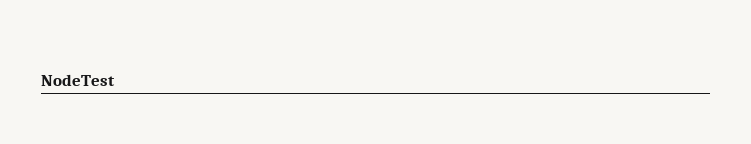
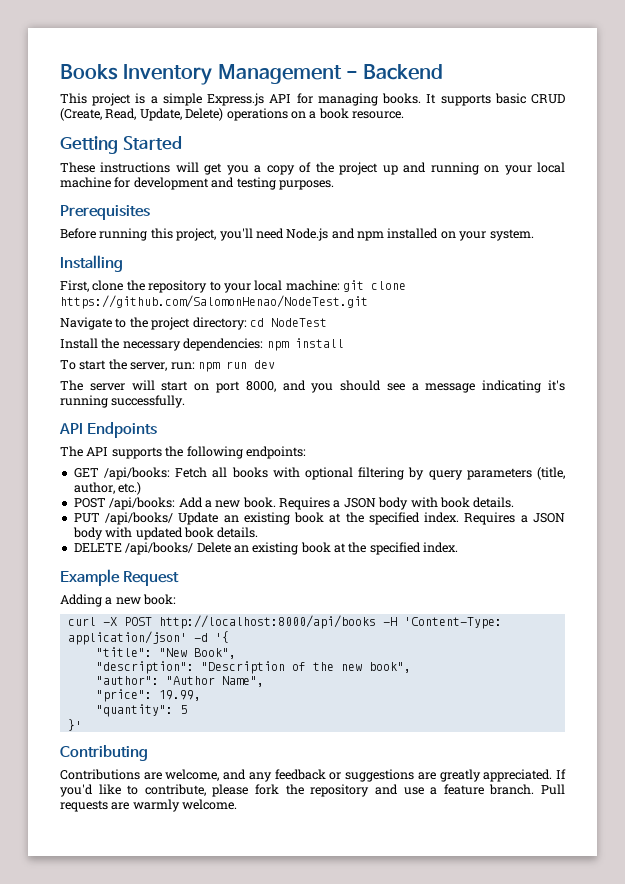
- NodeTest
+ Books Inventory Management - Backend
+ This project is a simple Express.js API for managing books. It supports basic CRUD (Create, Read, Update, Delete) operations on a book resource.
+ Getting Started
+ These instructions will get you a copy of the project up and running on your local machine for development and testing purposes.
+ Prerequisites
+ Before running this project, you'll need Node.js and npm installed on your system.
+ Installing
+ First, clone the repository to your local machine: git clone https://github.com/SalomonHenao/NodeTest.git
+ Navigate to the project directory: cd NodeTest
+ Install the necessary dependencies: npm install
+ To start the server, run: npm run dev
+ The server will start on port 8000, and you should see a message indicating it's running successfully.
+ API Endpoints
+ The API supports the following endpoints:
+ GET /api/books: Fetch all books with optional filtering by query parameters (title, author, etc.)
+ POST /api/books: Add a new book. Requires a JSON body with book details.
+ PUT /api/books/ Update an existing book at the specified index. Requires a JSON body with updated book details.
+ DELETE /api/books/ Delete an existing book at the specified index.
+ Example Request
+ Adding a new book:
+ curl -X POST http://localhost:8000/api/books -H 'Content-Type: application/json' -d '{
+ "title": "New Book",
+ "description": "Description of the new book",
+ "author": "Author Name",
+ "price": 19.99,
+ "quantity": 5
+ }'
+ Contributing
+ Contributions are welcome, and any feedback or suggestions are greatly appreciated. If you'd like to contribute, please fork the repository and use a feature branch. Pull requests are warmly welcome.

